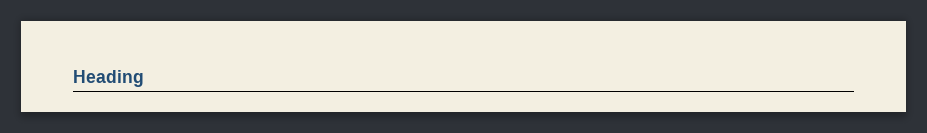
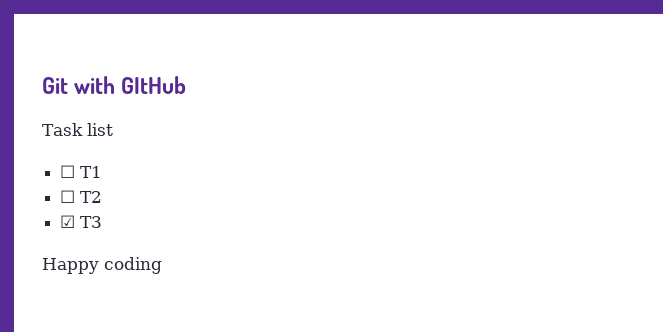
- Heading
+ Git with GItHub
+ Task list
+ ☐ T1
+ ☐ T2
+ ☑ T3
+ Happy coding

